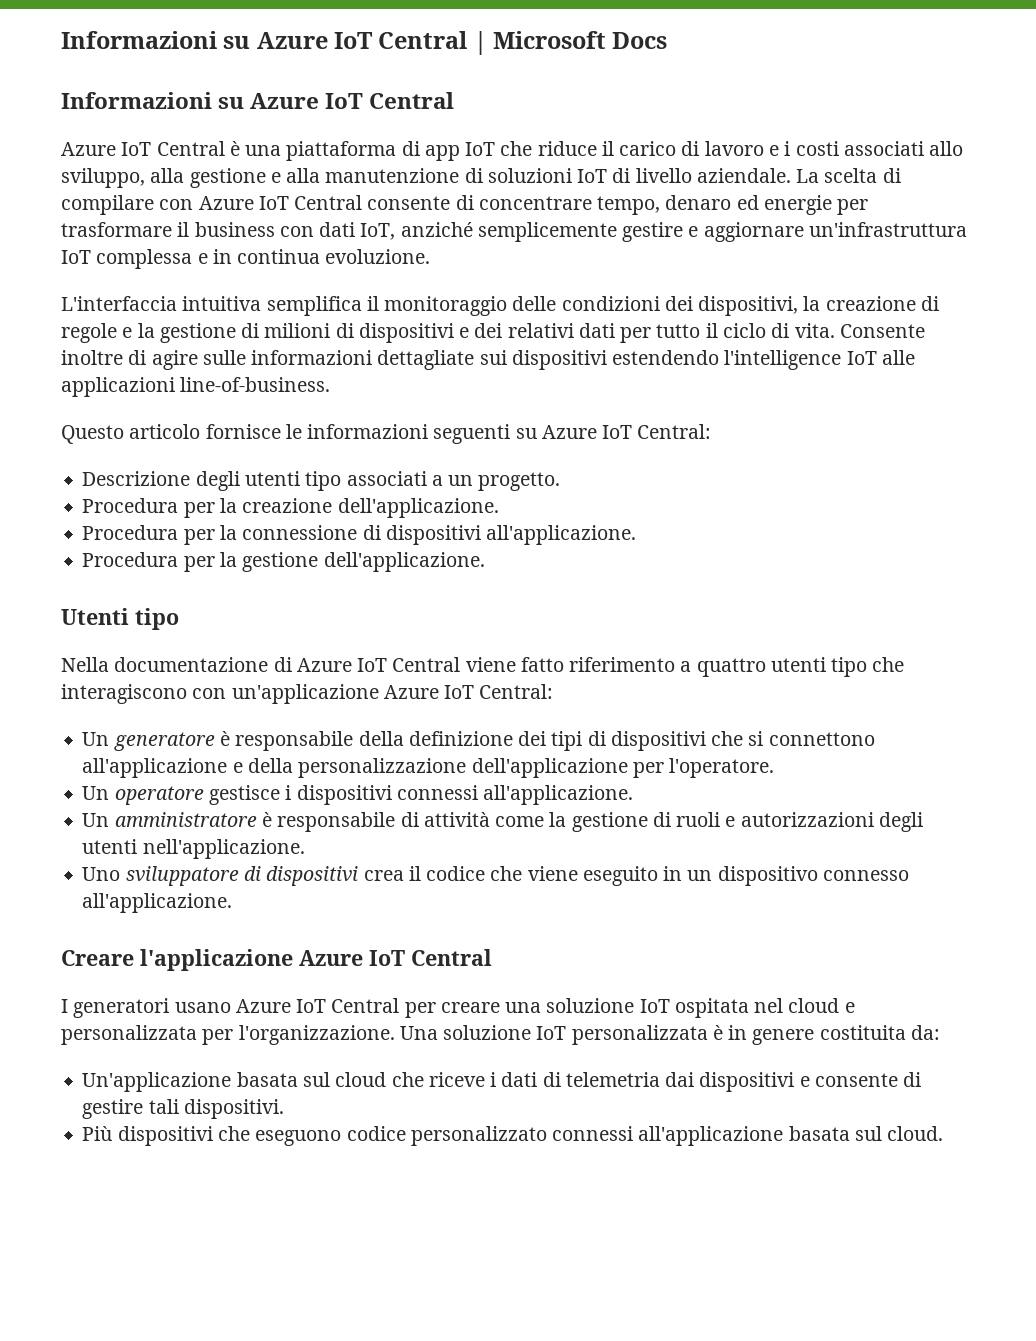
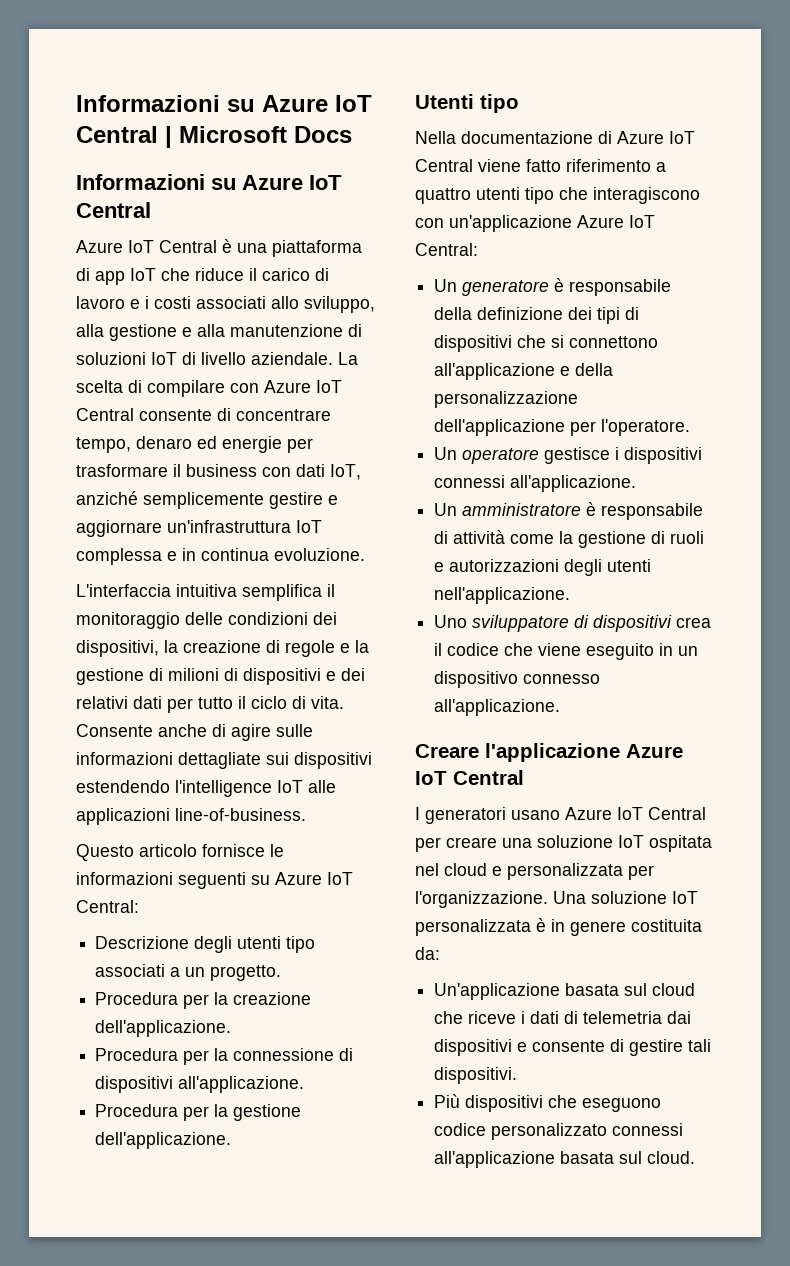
- Consente inoltre di agire sulle informazioni dettagliate sui dispositivi estendendo l'intelligence IoT alle applicazioni line-of-business.
+ Consente anche di agire sulle informazioni dettagliate sui dispositivi estendendo l'intelligence IoT alle applicazioni line-of-business.

